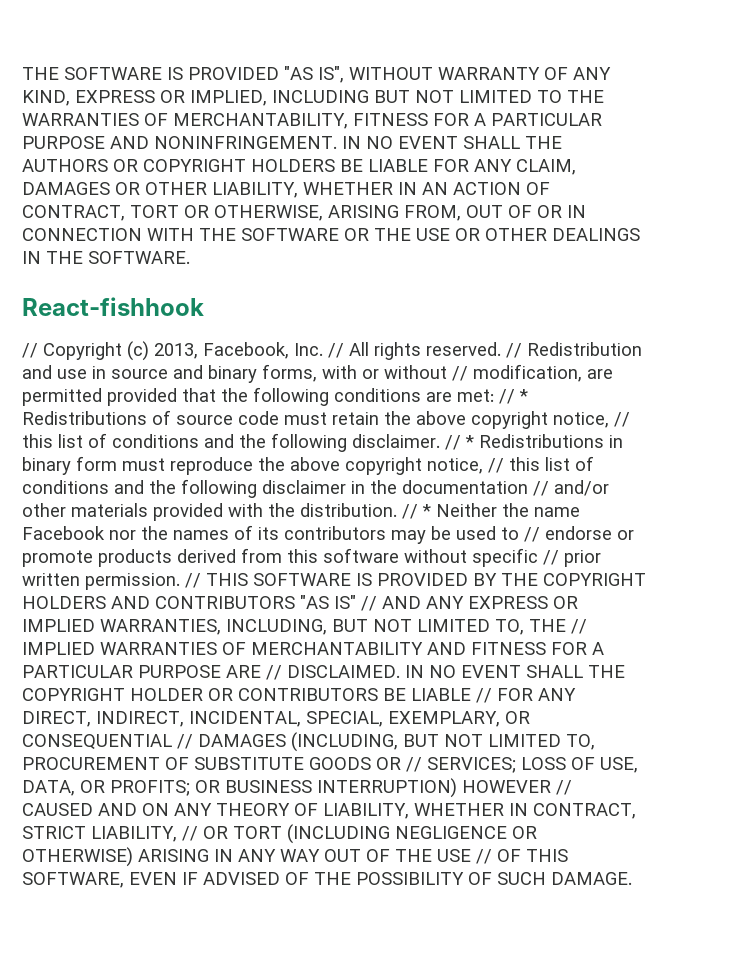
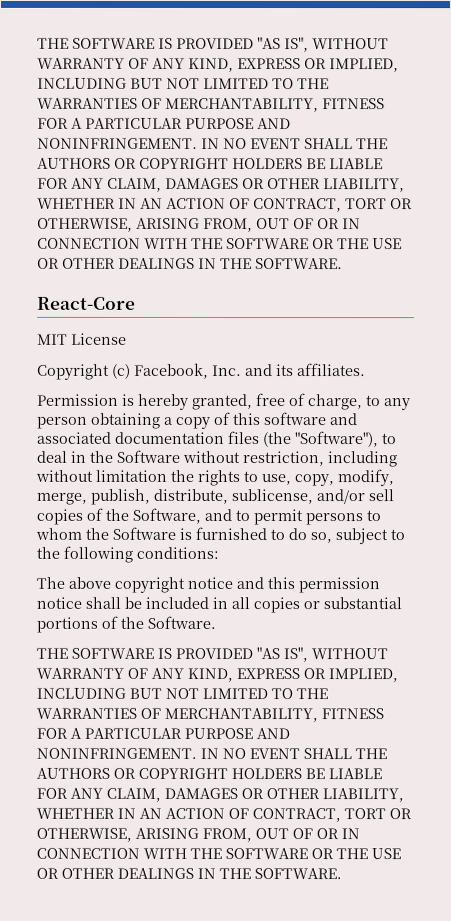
- React-fishhook
- // Copyright (c) 2013, Facebook, Inc. // All rights reserved. // Redistribution and use in source and binary forms, with or without // modification, are permitted provided that the following conditions are met: // * Redistributions of source code must retain the above copyright notice, // this list of conditions and the following disclaimer. // * Redistributions in binary form must reproduce the above copyright notice, // this list of conditions and the following disclaimer in the documentation // and/or other materials provided with the distribution. // * Neither the name Facebook nor the names of its contributors may be used to // endorse or promote products derived from this software without specific // prior written permission. // THIS SOFTWARE IS PROVIDED BY THE COPYRIGHT HOLDERS AND CONTRIBUTORS "AS IS" // AND ANY EXPRESS OR IMPLIED WARRANTIES, INCLUDING, BUT NOT LIMITED TO, THE // IMPLIED WARRANTIES OF MERCHANTABILITY AND FITNESS FOR A PARTICULAR PURPOSE ARE // DISCLAIMED. IN NO EVENT SHALL THE COPYRIGHT HOLDER OR CONTRIBUTORS BE LIABLE // FOR ANY DIRECT, INDIRECT, INCIDENTAL, SPECIAL, EXEMPLARY, OR CONSEQUENTIAL // DAMAGES (INCLUDING, BUT NOT LIMITED TO, PROCUREMENT OF SUBSTITUTE GOODS OR // SERVICES; LOSS OF USE, DATA, OR PROFITS; OR BUSINESS INTERRUPTION) HOWEVER // CAUSED AND ON ANY THEORY OF LIABILITY, WHETHER IN CONTRACT, STRICT LIABILITY, // OR TORT (INCLUDING NEGLIGENCE OR OTHERWISE) ARISING IN ANY WAY OUT OF THE USE // OF THIS SOFTWARE, EVEN IF ADVISED OF THE POSSIBILITY OF SUCH DAMAGE.
+ React-Core
+ MIT License
+ Copyright (c) Facebook, Inc. and its affiliates.
+ Permission is hereby granted, free of charge, to any person obtaining a copy of this software and associated documentation files (the "Software"), to deal in the Software without restriction, including without limitation the rights to use, copy, modify, merge, publish, distribute, sublicense, and/or sell copies of the Software, and to permit persons to whom the Software is furnished to do so, subject to the following conditions:
+ The above copyright notice and this permission notice shall be included in all copies or substantial portions of the Software.
+ THE SOFTWARE IS PROVIDED "AS IS", WITHOUT WARRANTY OF ANY KIND, EXPRESS OR IMPLIED, INCLUDING BUT NOT LIMITED TO THE WARRANTIES OF MERCHANTABILITY, FITNESS FOR A PARTICULAR PURPOSE AND NONINFRINGEMENT. IN NO EVENT SHALL THE AUTHORS OR COPYRIGHT HOLDERS BE LIABLE FOR ANY CLAIM, DAMAGES OR OTHER LIABILITY, WHETHER IN AN ACTION OF CONTRACT, TORT OR OTHERWISE, ARISING FROM, OUT OF OR IN CONNECTION WITH THE SOFTWARE OR THE USE OR OTHER DEALINGS IN THE SOFTWARE.

